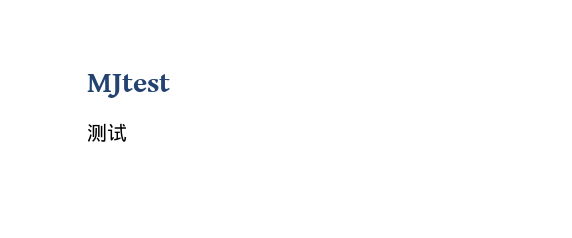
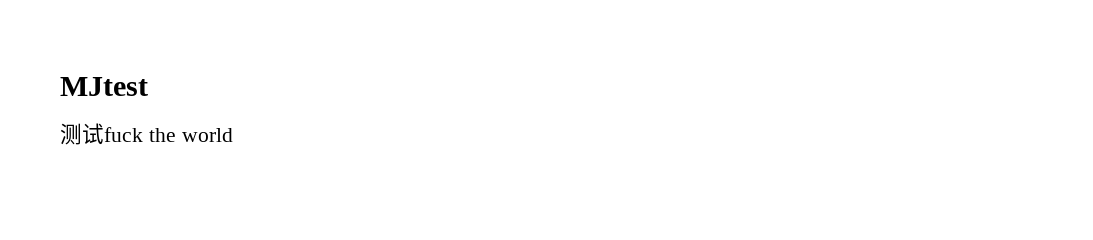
- 测试
+ 测试fuck the world

